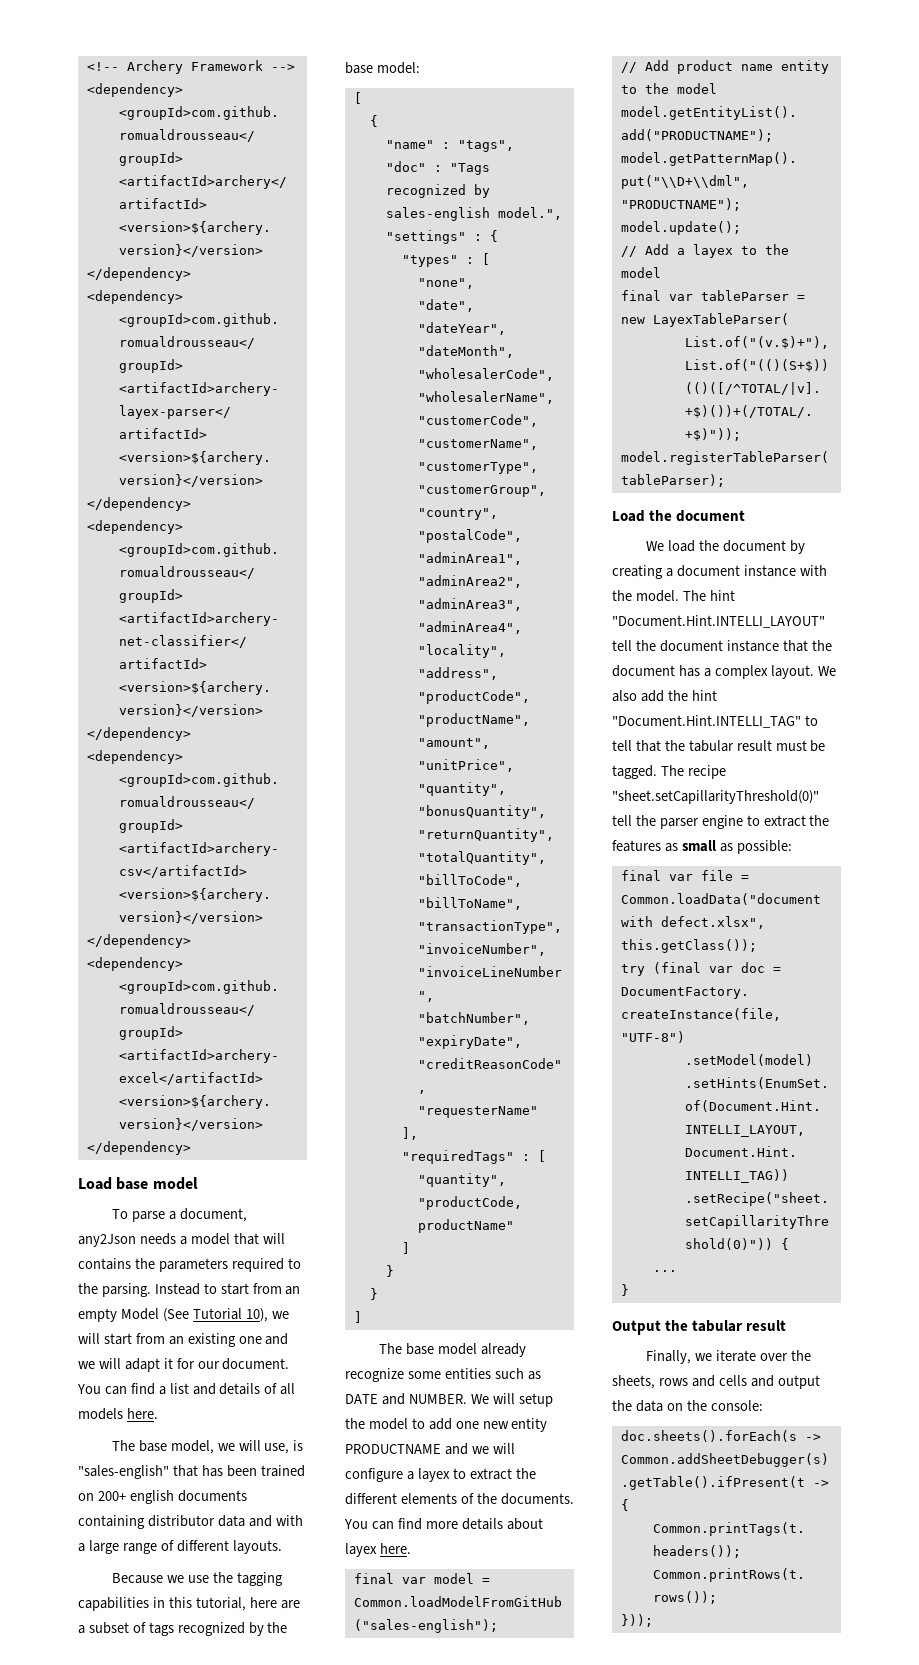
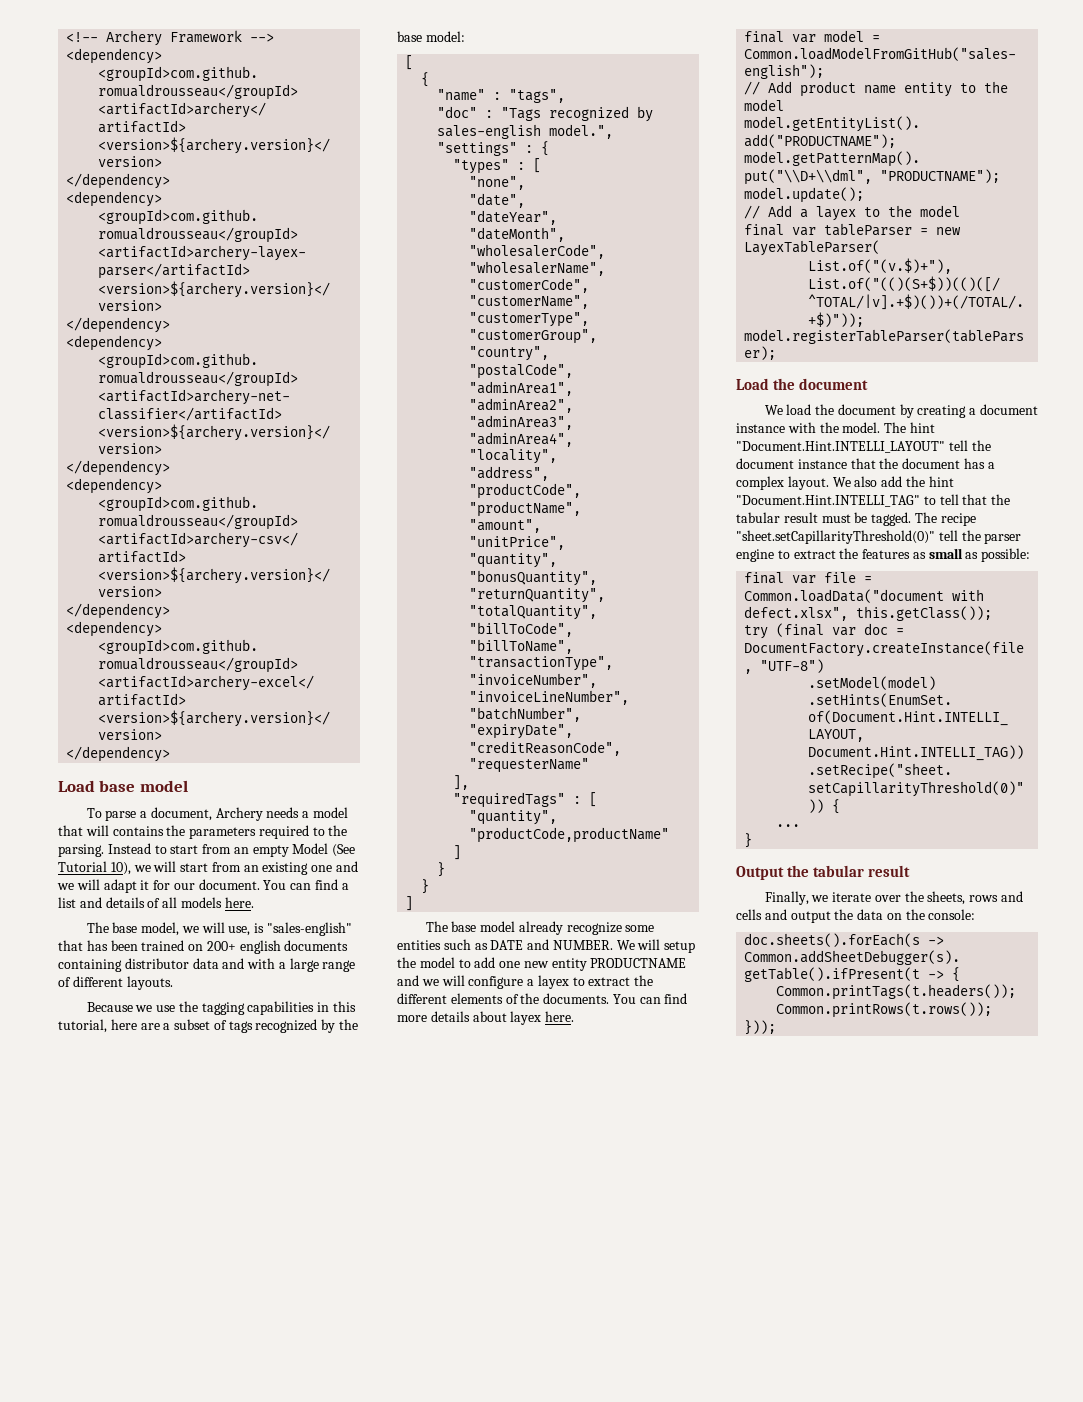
- To parse a document, any2Json needs a model that will contains the parameters required to the parsing.
+ To parse a document, Archery needs a model that will contains the parameters required to the parsing.

